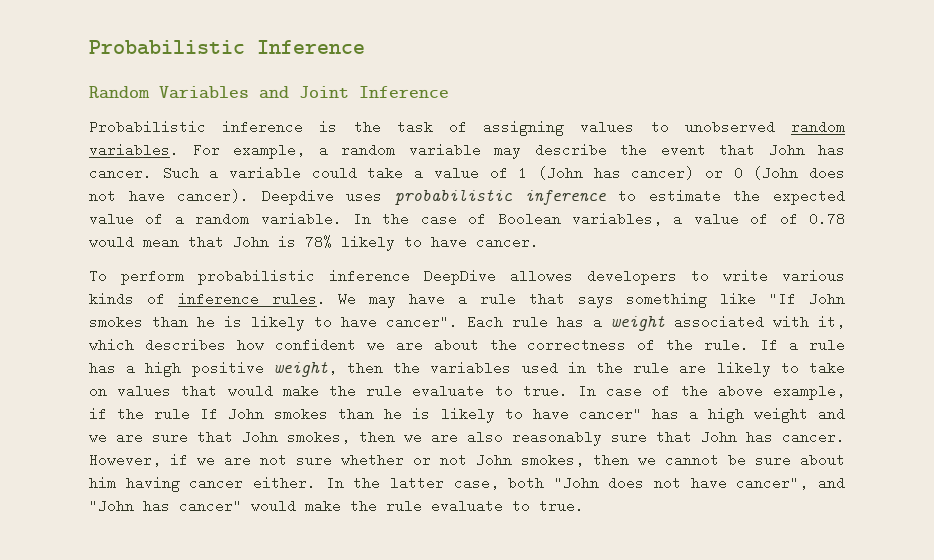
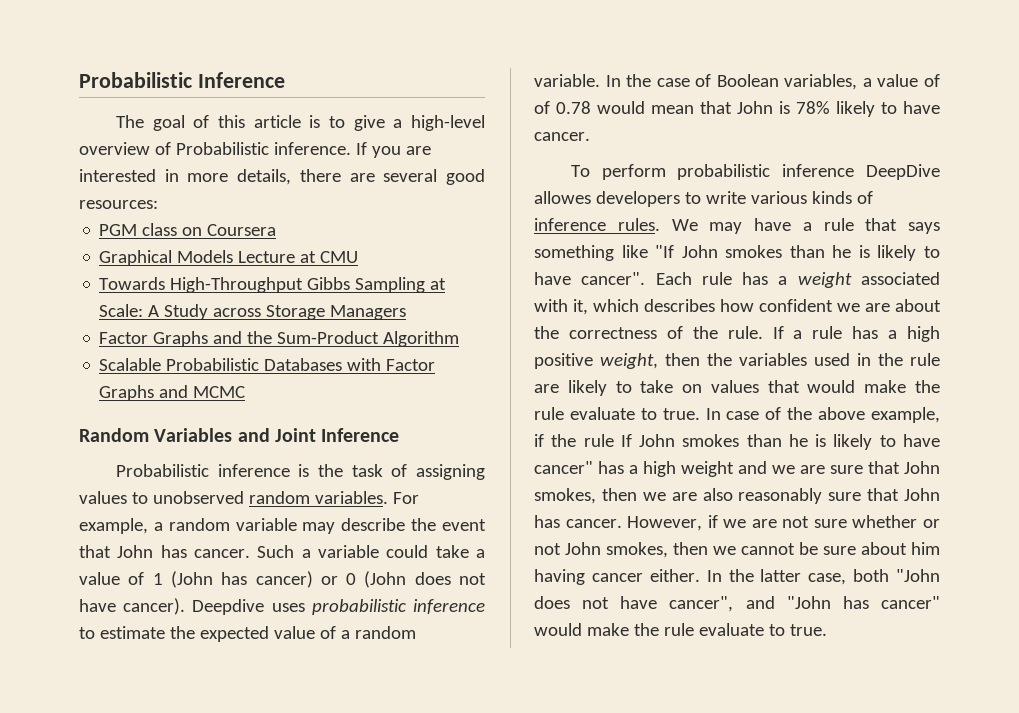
+ The goal of this article is to give a high-level overview of Probabilistic inference. If you are interested in more details, there are several good resources:
+ PGM class on Coursera
+ Graphical Models Lecture at CMU
+ Towards High-Throughput Gibbs Sampling at Scale: A Study across Storage Managers
+ Factor Graphs and the Sum-Product Algorithm
+ Scalable Probabilistic Databases with Factor Graphs and MCMC

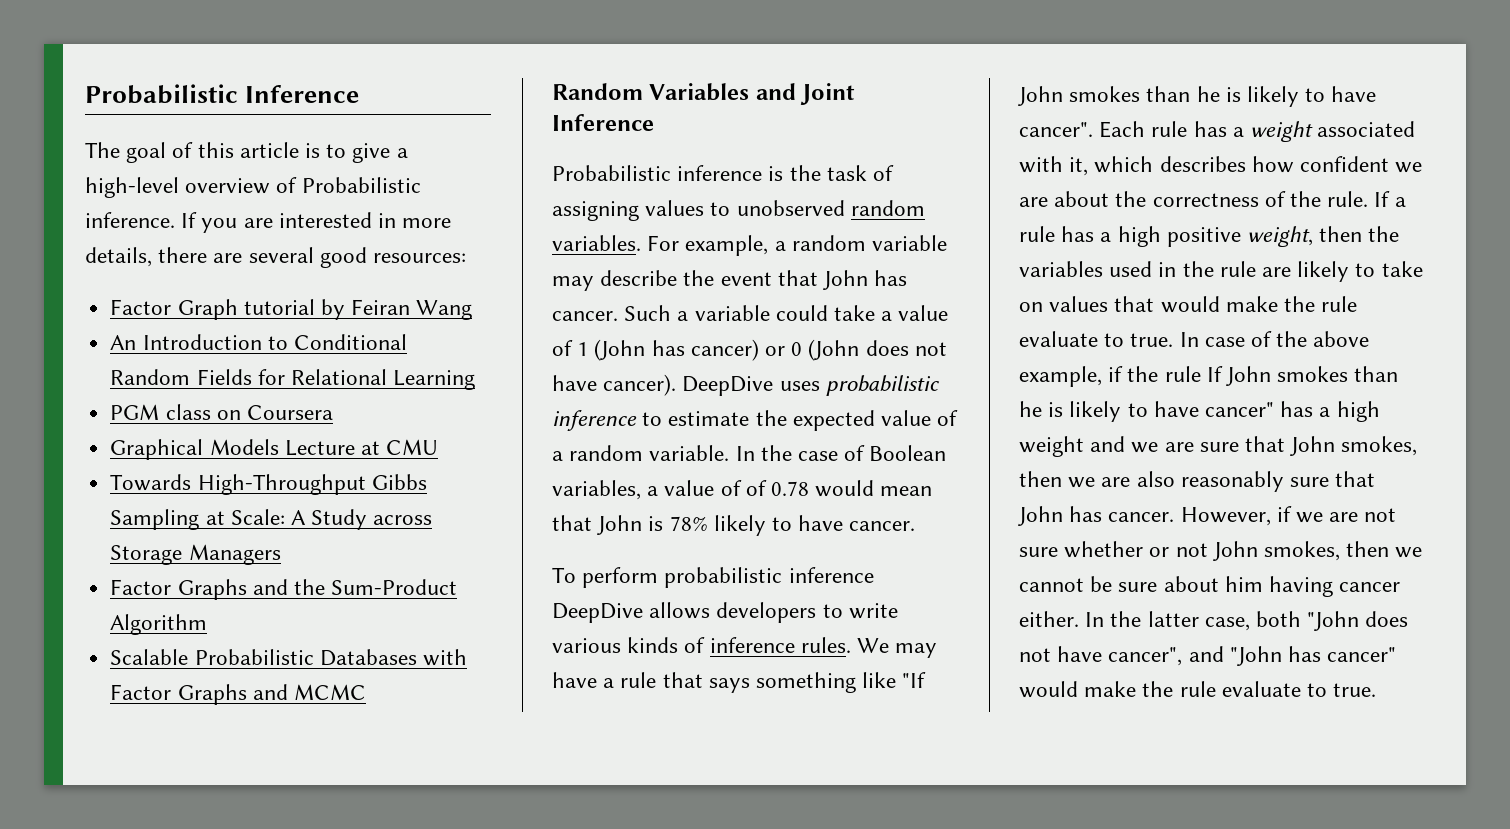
+ Factor Graph tutorial by Feiran Wang
+ An Introduction to Conditional Random Fields for Relational Learning
- Deepdive uses probabilistic inference to estimate the expected value of a random variable.
+ DeepDive uses probabilistic inference to estimate the expected value of a random variable.
- To perform probabilistic inference DeepDive allowes developers to write various kinds of inference rules.
+ To perform probabilistic inference DeepDive allows developers to write various kinds of inference rules.

